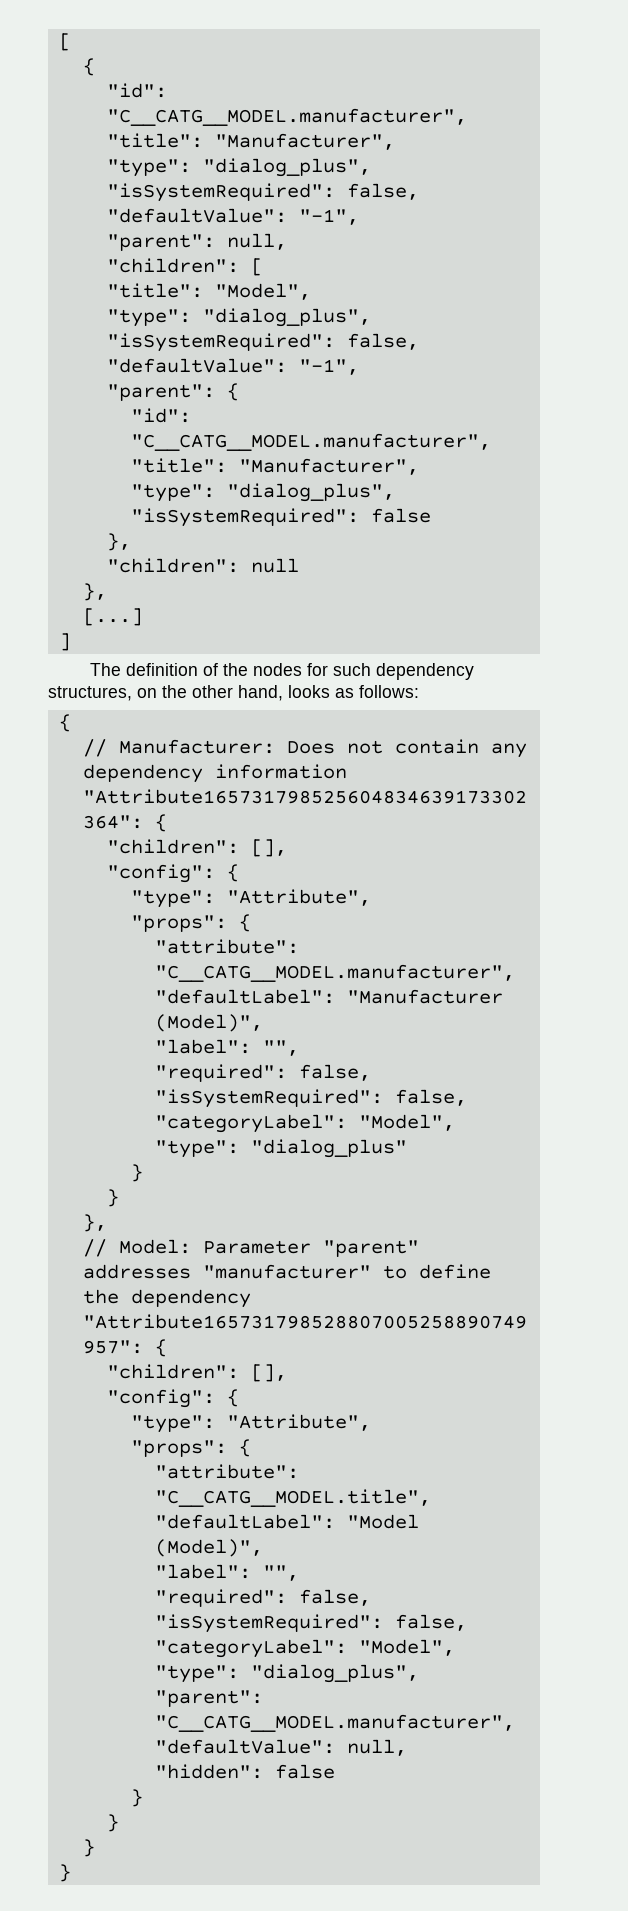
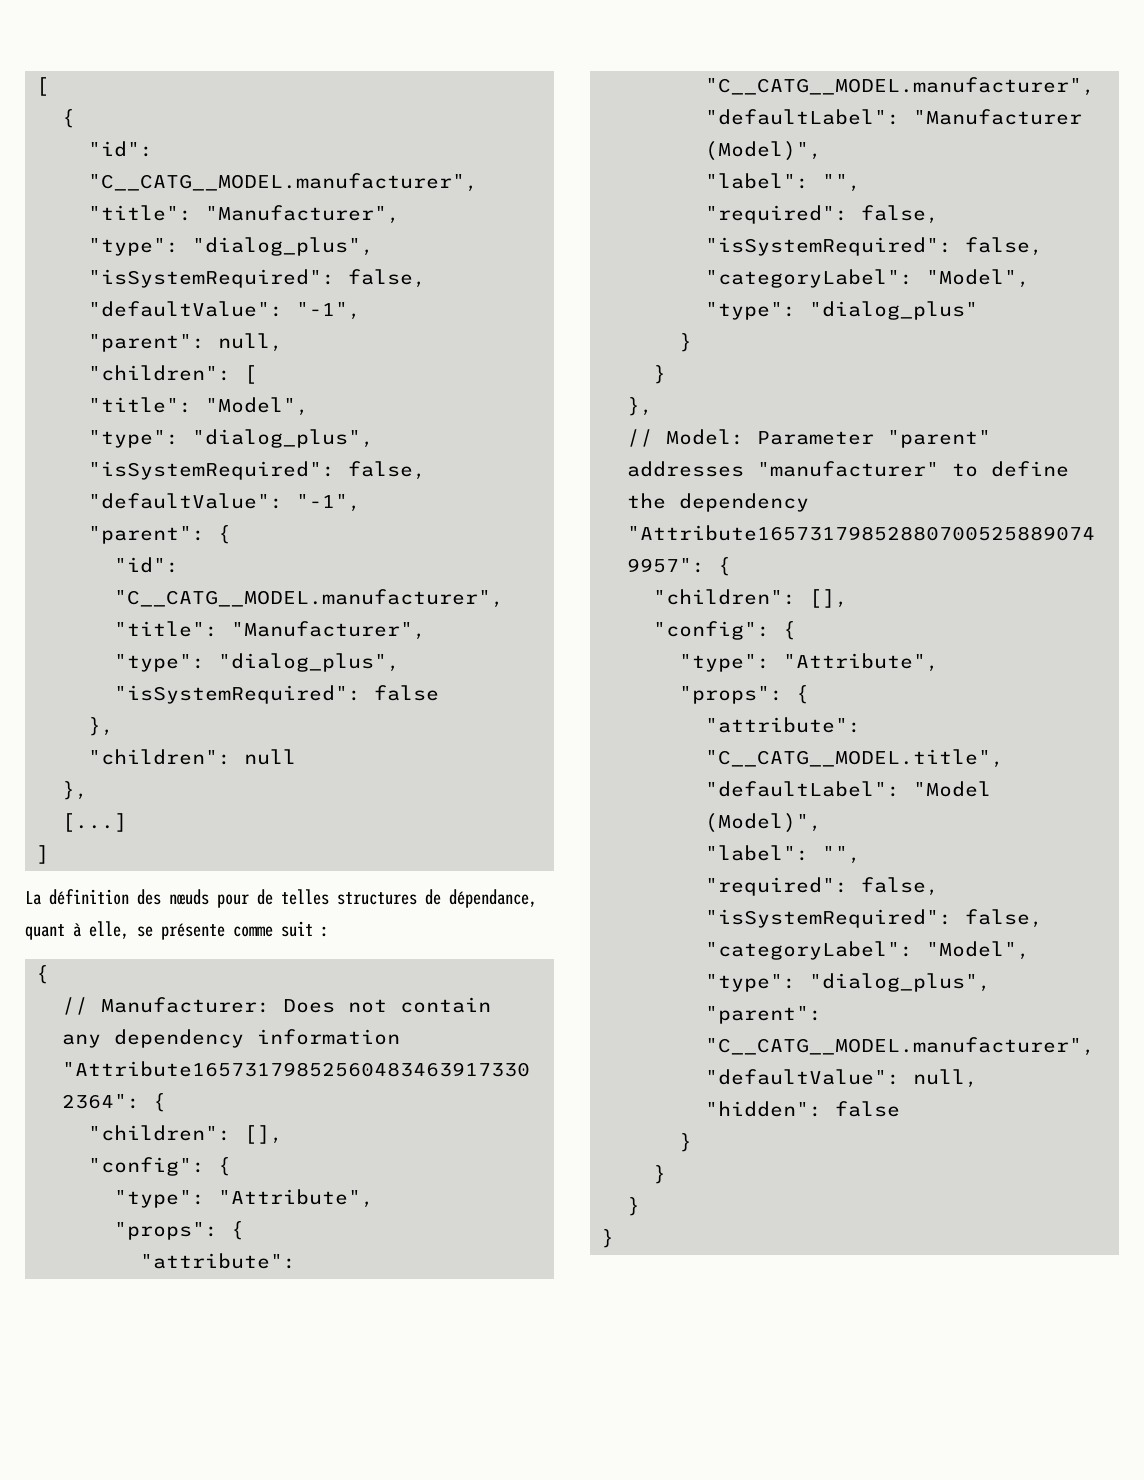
- The definition of the nodes for such dependency structures, on the other hand, looks as follows:
+ La définition des nœuds pour de telles structures de dépendance, quant à elle, se présente comme suit :

